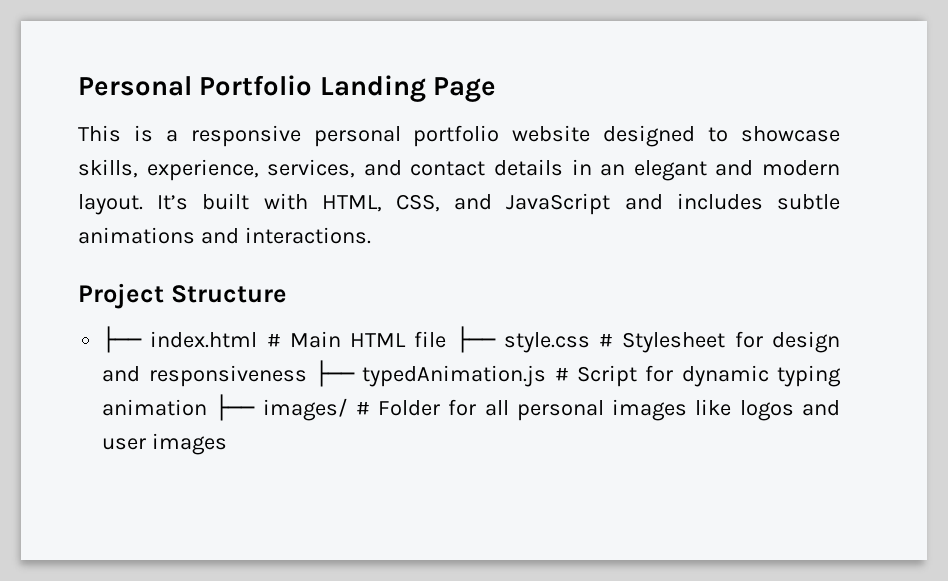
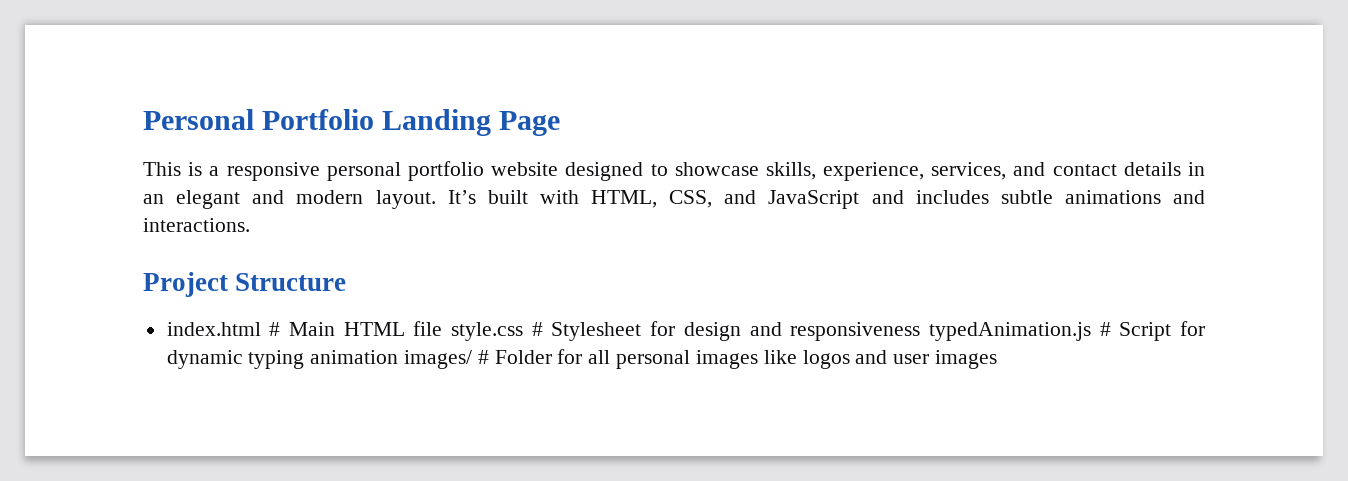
- ├── index.html # Main HTML file ├── style.css # Stylesheet for design and responsiveness ├── typedAnimation.js # Script for dynamic typing animation ├── images/ # Folder for all personal images like logos and user images
+ index.html # Main HTML file style.css # Stylesheet for design and responsiveness typedAnimation.js # Script for dynamic typing animation images/ # Folder for all personal images like logos and user images

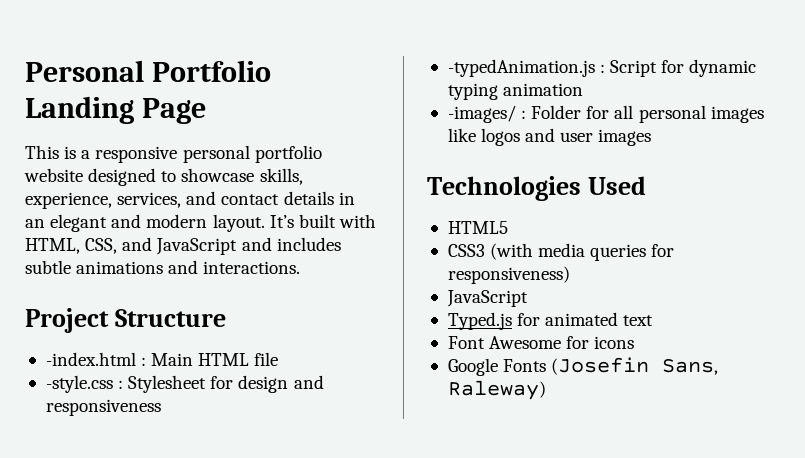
- index.html # Main HTML file style.css # Stylesheet for design and responsiveness typedAnimation.js # Script for dynamic typing animation images/ # Folder for all personal images like logos and user images
+ -index.html : Main HTML file
+ -style.css : Stylesheet for design and responsiveness
+ -typedAnimation.js : Script for dynamic typing animation
+ -images/ : Folder for all personal images like logos and user images
+ Technologies Used
+ HTML5
+ CSS3 (with media queries for responsiveness)
+ JavaScript
+ Typed.js for animated text
+ Font Awesome for icons
+ Google Fonts (Josefin Sans, Raleway)

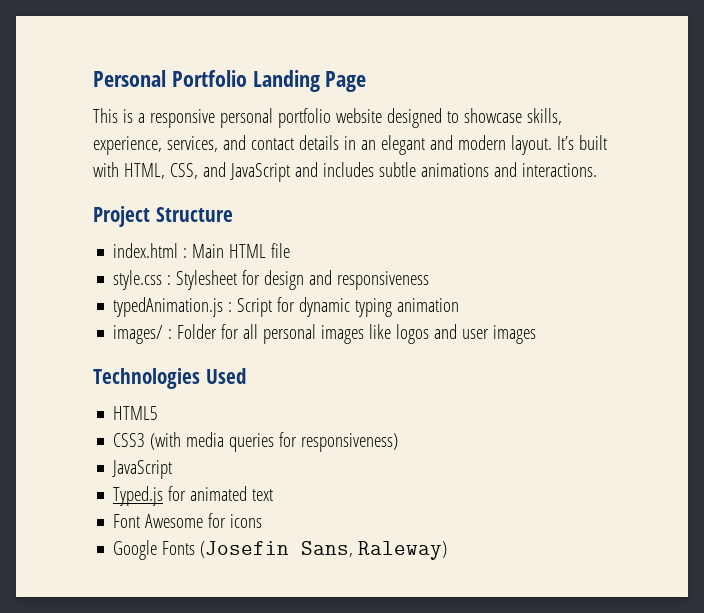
- -index.html : Main HTML file
+ index.html : Main HTML file
- -style.css : Stylesheet for design and responsiveness
+ style.css : Stylesheet for design and responsiveness
- -typedAnimation.js : Script for dynamic typing animation
+ typedAnimation.js : Script for dynamic typing animation
- -images/ : Folder for all personal images like logos and user images
+ images/ : Folder for all personal images like logos and user images

